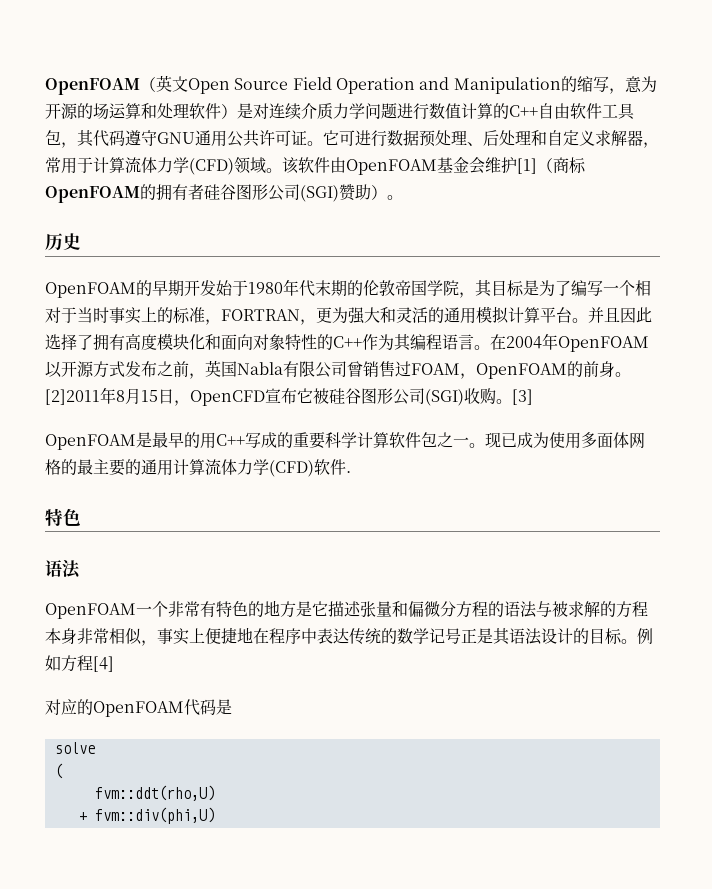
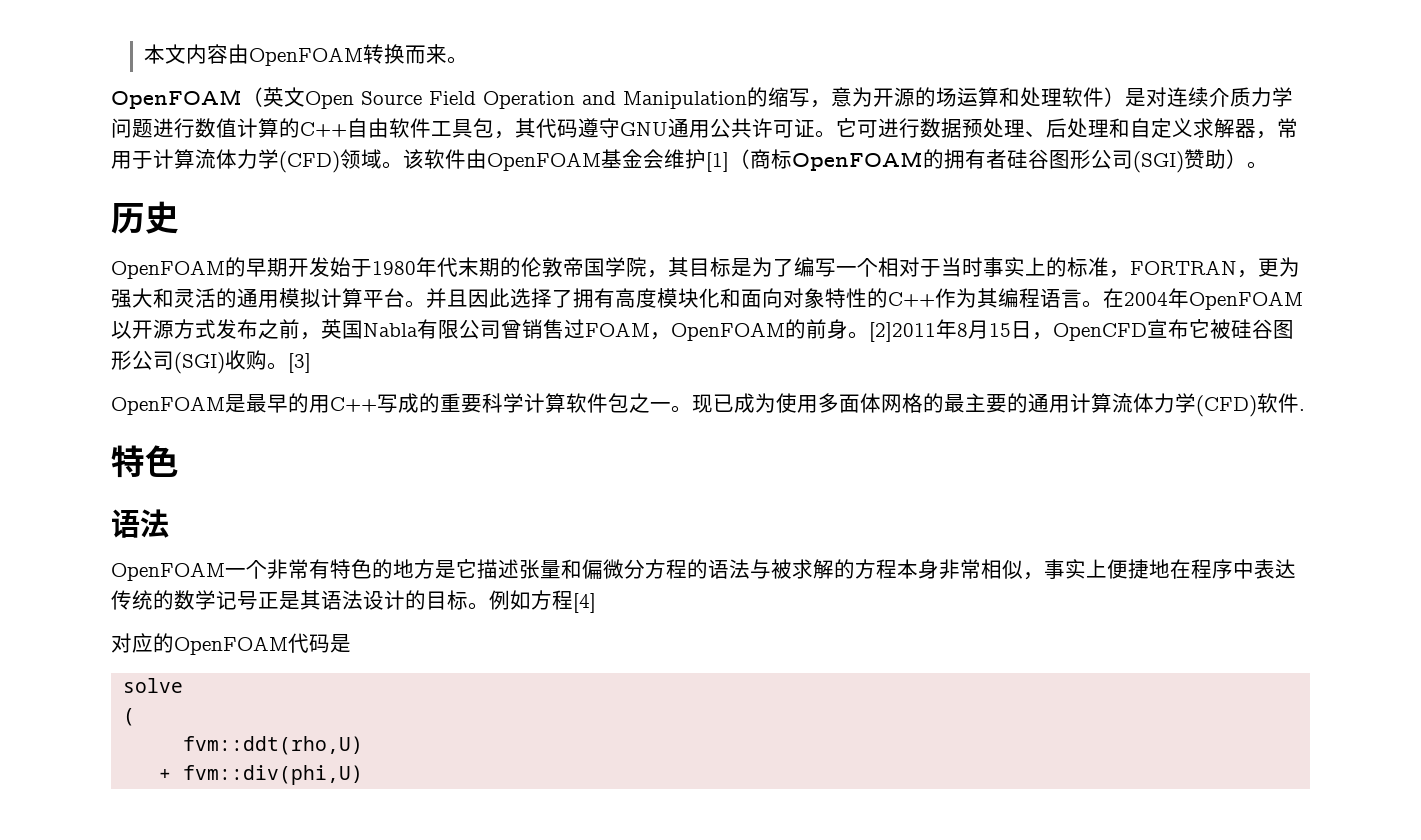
+ 本文内容由OpenFOAM转换而来。

